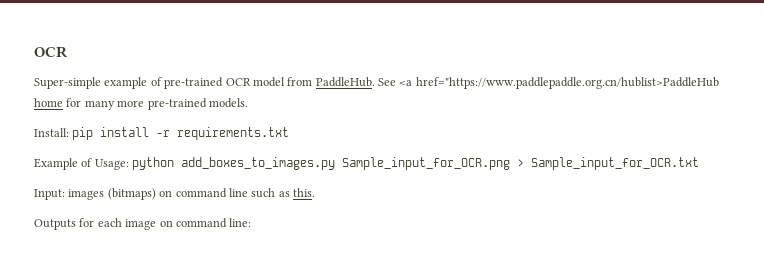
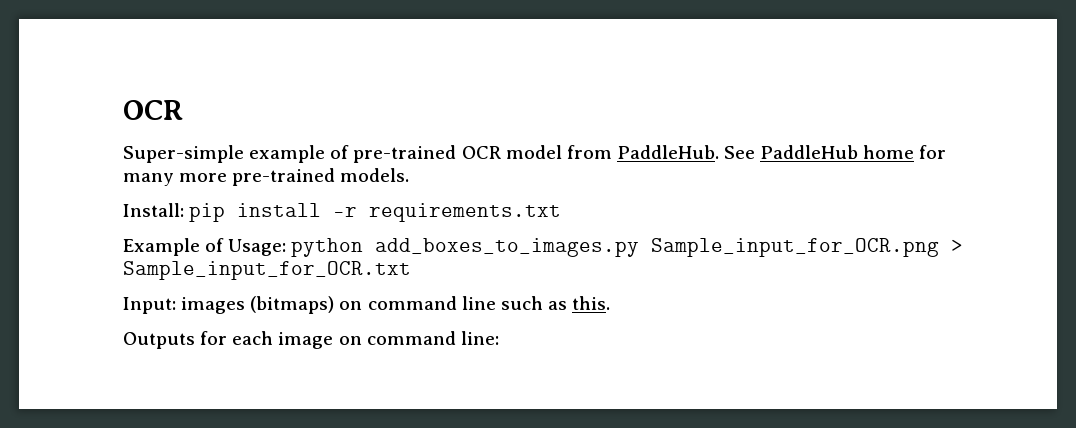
- See <a href="https://www.paddlepaddle.org.cn/hublist>PaddleHub home for many more pre-trained models.
+ See PaddleHub home for many more pre-trained models.

